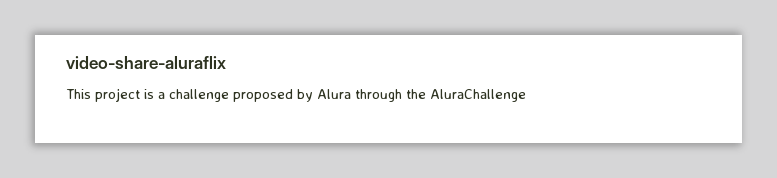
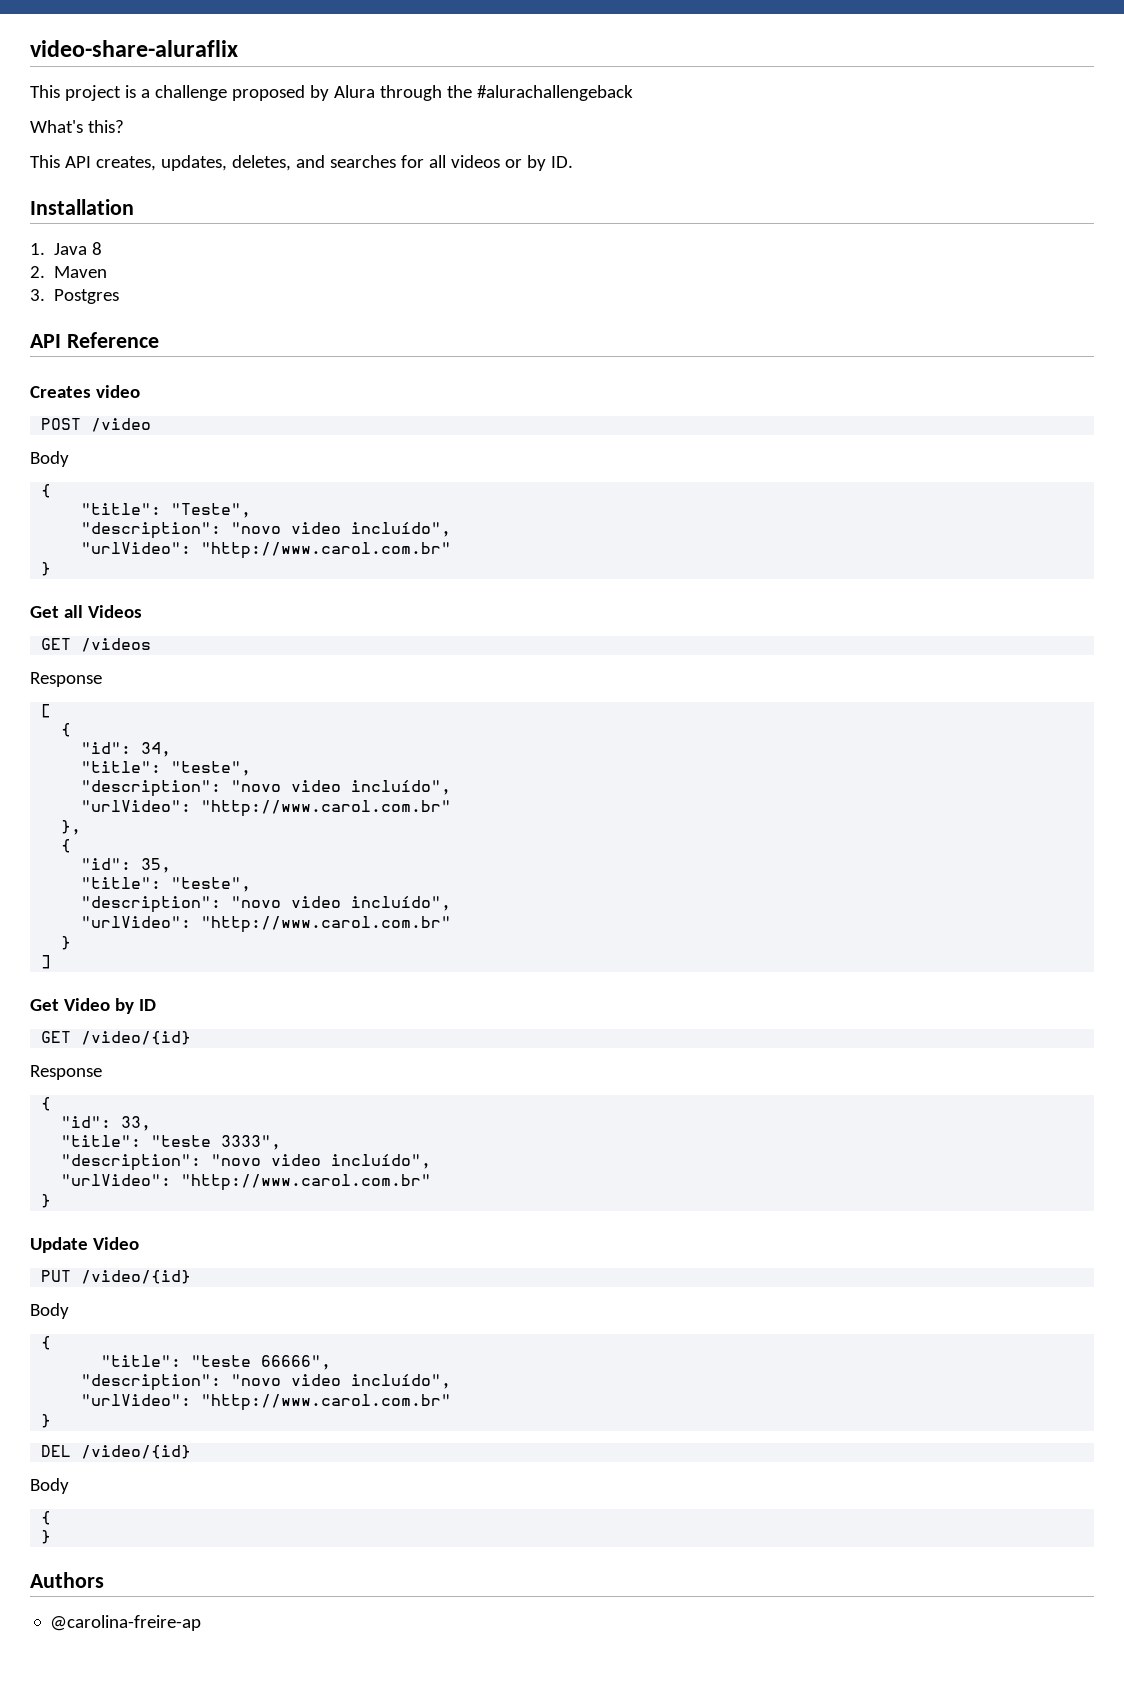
- This project is a challenge proposed by Alura through the AluraChallenge
+ This project is a challenge proposed by Alura through the #alurachallengeback
+ What's this?
+ This API creates, updates, deletes, and searches for all videos or by ID.
+ Installation
+ 1. Java 8
+ 2. Maven
+ 3. Postgres
+ API Reference
+ Creates video
+ POST /video
+ Body
+ {
+ "title": "Teste",
+ "description": "novo video incluído",
+ "urlVideo": "http://www.carol.com.br"
+ }
+ Get all Videos
+ GET /videos
+ Response
+ [
+ {
+ "id": 34,
+ "title": "teste",
+ "description": "novo video incluído",
+ "urlVideo": "http://www.carol.com.br"
+ },
+ {
+ "id": 35,
+ "title": "teste",
+ "description": "novo video incluído",
+ "urlVideo": "http://www.carol.com.br"
+ }
+ ]
+ Get Video by ID
+ GET /video/{id}
+ Response
+ {
+ "id": 33,
+ "title": "teste 3333",
+ "description": "novo video incluído",
+ "urlVideo": "http://www.carol.com.br"
+ }
+ Update Video
+ PUT /video/{id}
+ Body
+ {
+ "title": "teste 66666",
+ "description": "novo video incluído",
+ "urlVideo": "http://www.carol.com.br"
+ }
+ DEL /video/{id}
+ Body
+ {
+ }
+ Authors
+ @carolina-freire-ap

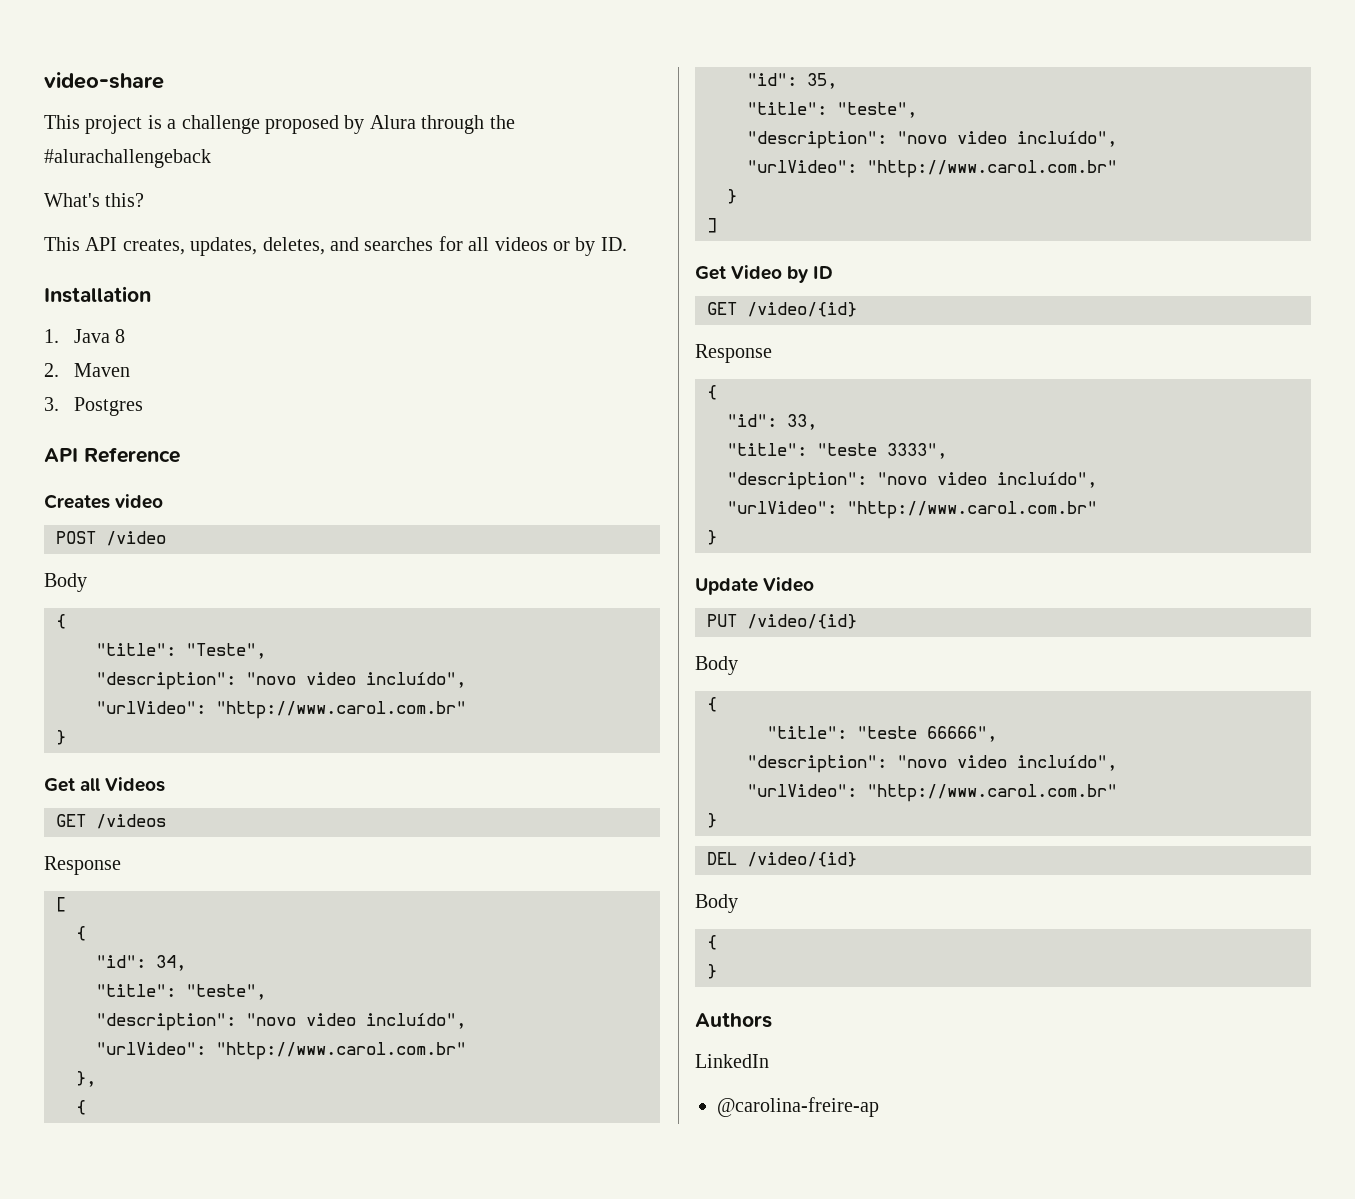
- video-share-aluraflix
+ video-share
+ LinkedIn

